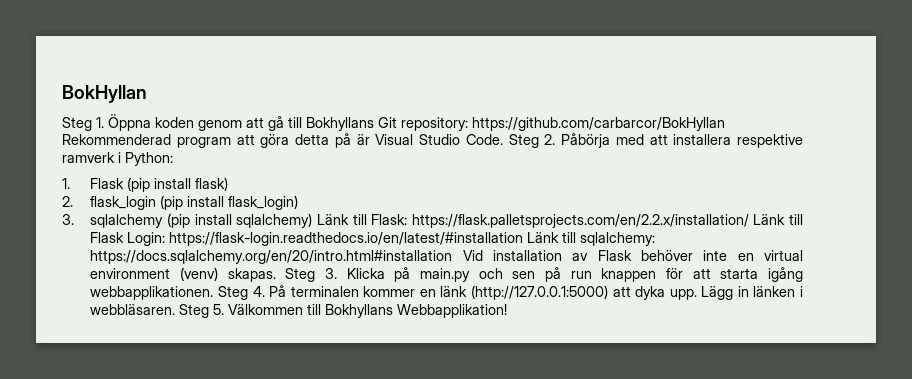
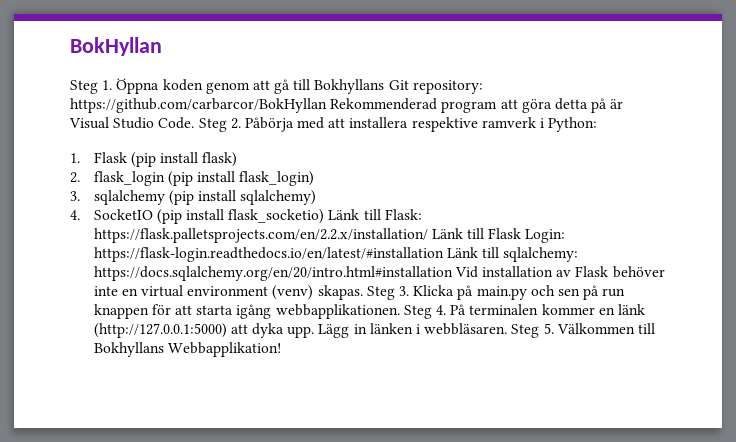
- 3. sqlalchemy (pip install sqlalchemy) Länk till Flask: https://flask.palletsprojects.com/en/2.2.x/installation/ Länk till Flask Login: https://flask-login.readthedocs.io/en/latest/#installation Länk till sqlalchemy: https://docs.sqlalchemy.org/en/20/intro.html#installation Vid installation av Flask behöver inte en virtual environment (venv) skapas.
+ 3. sqlalchemy (pip install sqlalchemy)
+ 4. SocketIO (pip install flask_socketio) Länk till Flask: https://flask.palletsprojects.com/en/2.2.x/installation/ Länk till Flask Login: https://flask-login.readthedocs.io/en/latest/#installation Länk till sqlalchemy: https://docs.sqlalchemy.org/en/20/intro.html#installation Vid installation av Flask behöver inte en virtual environment (venv) skapas.

